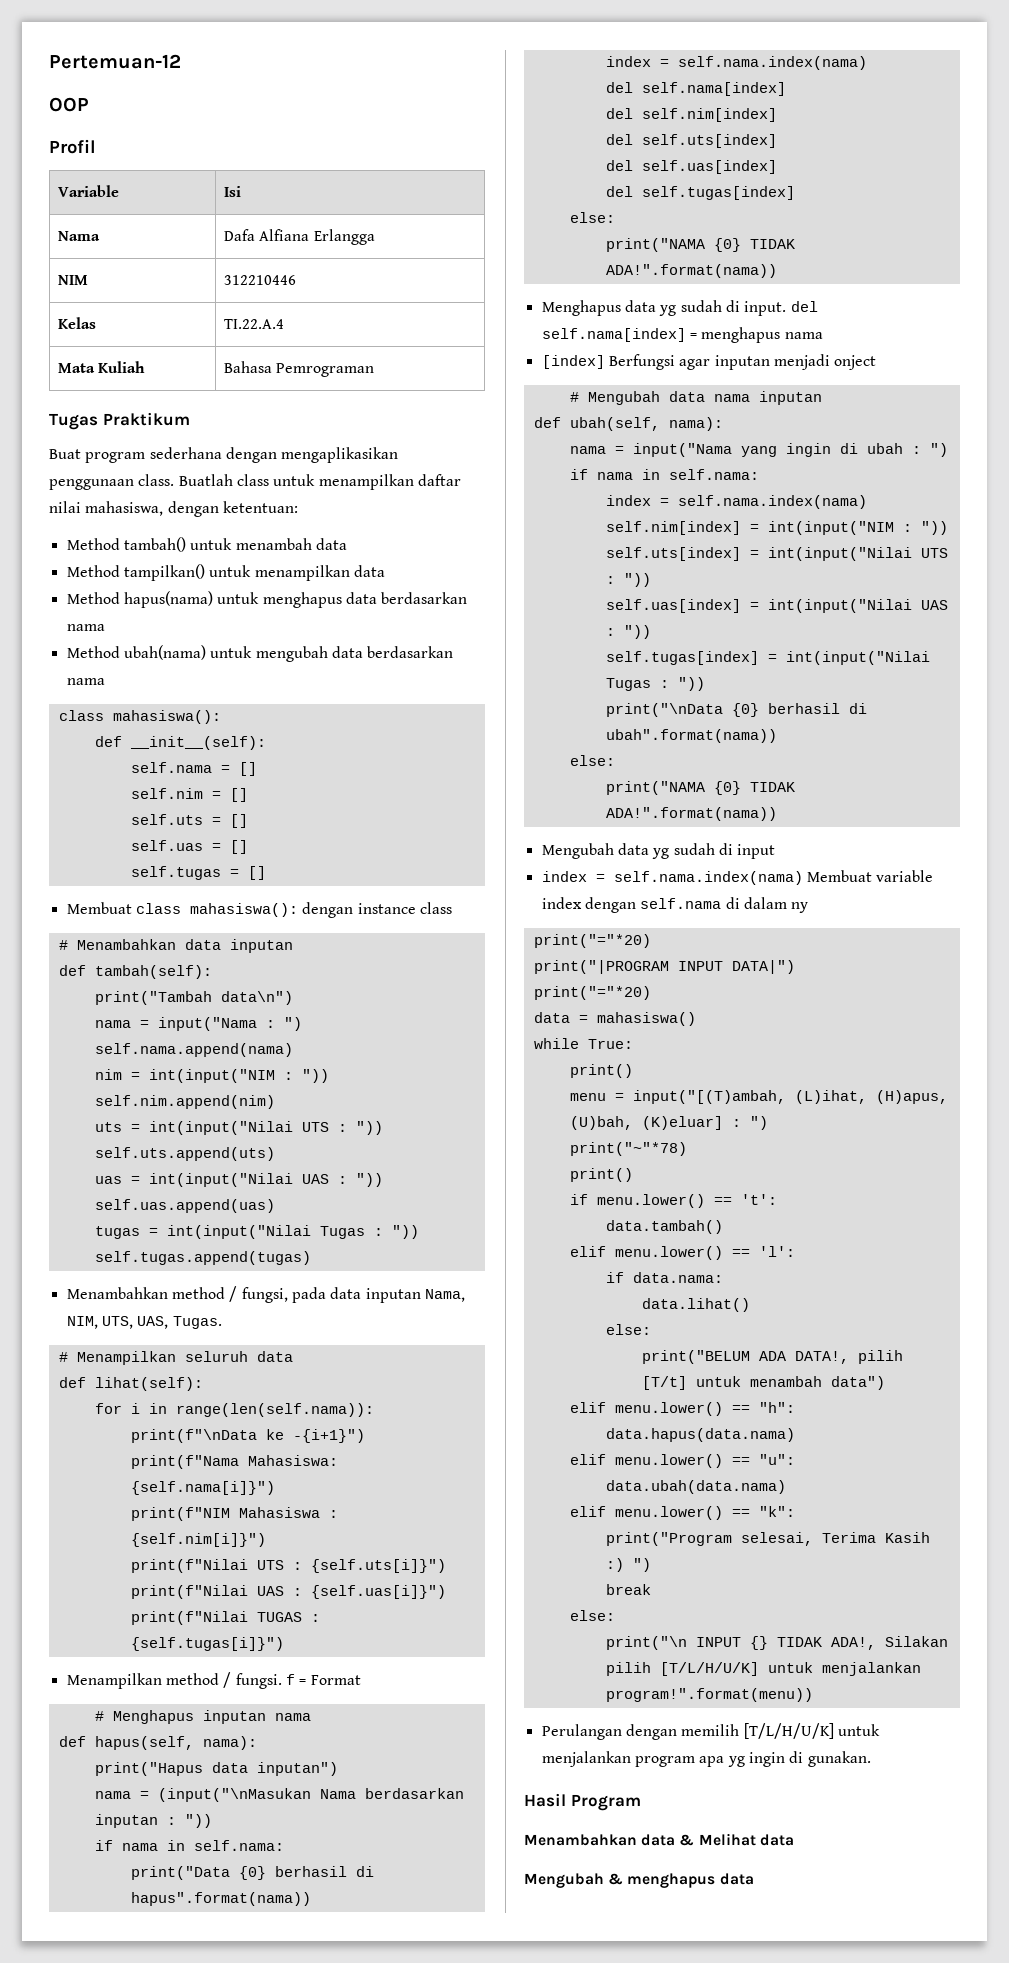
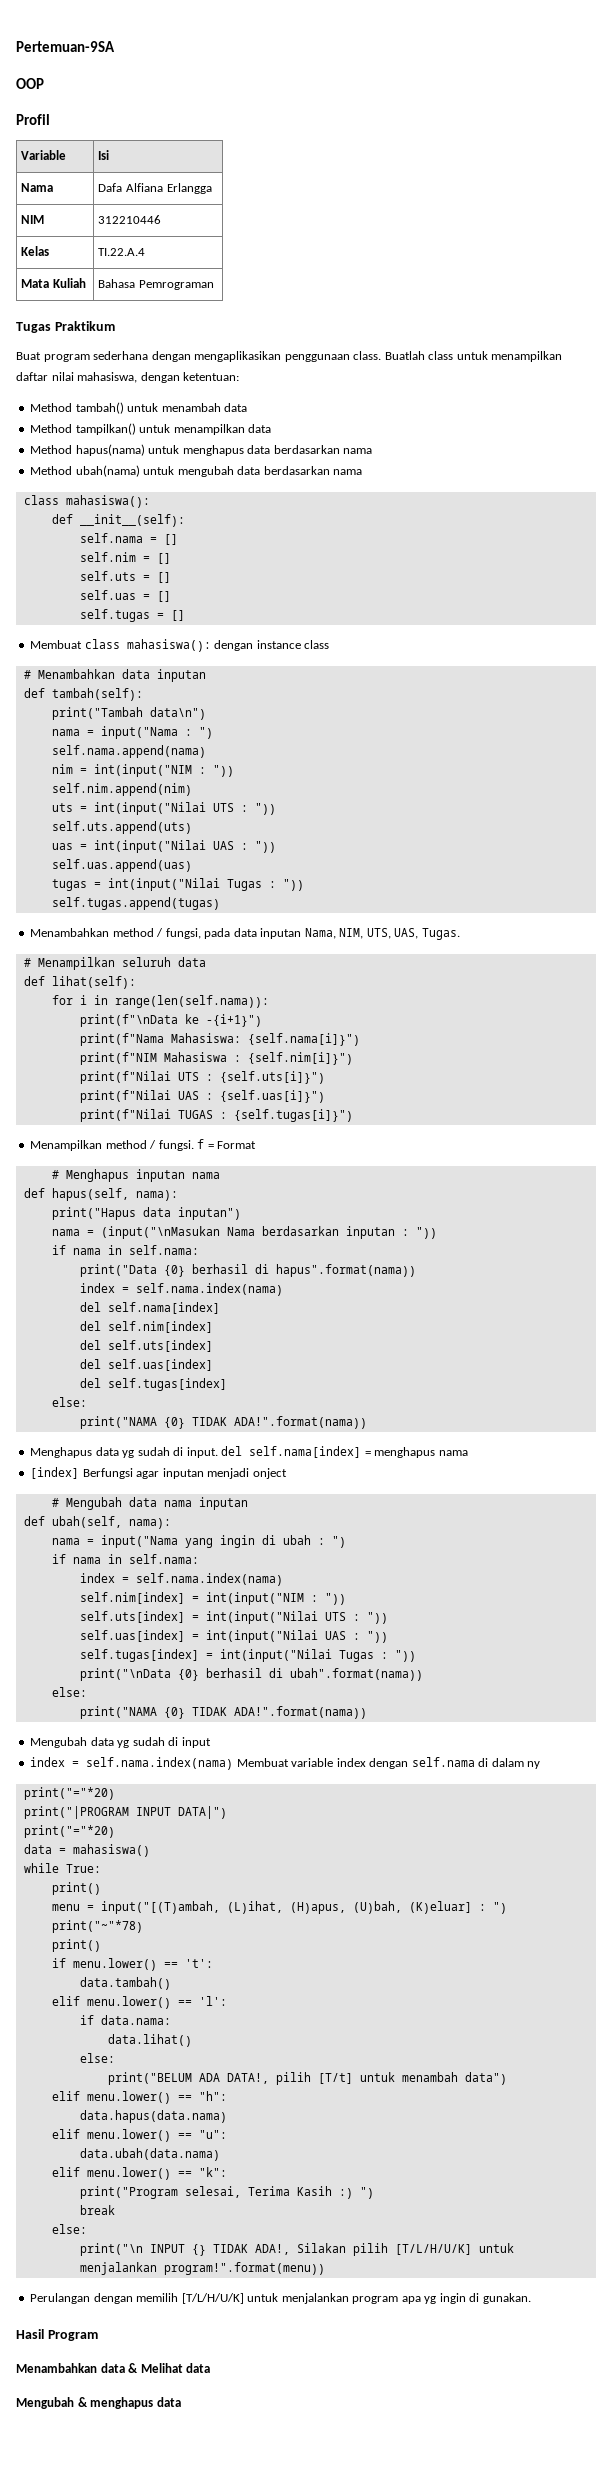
- Pertemuan-12
+ Pertemuan-9SA

